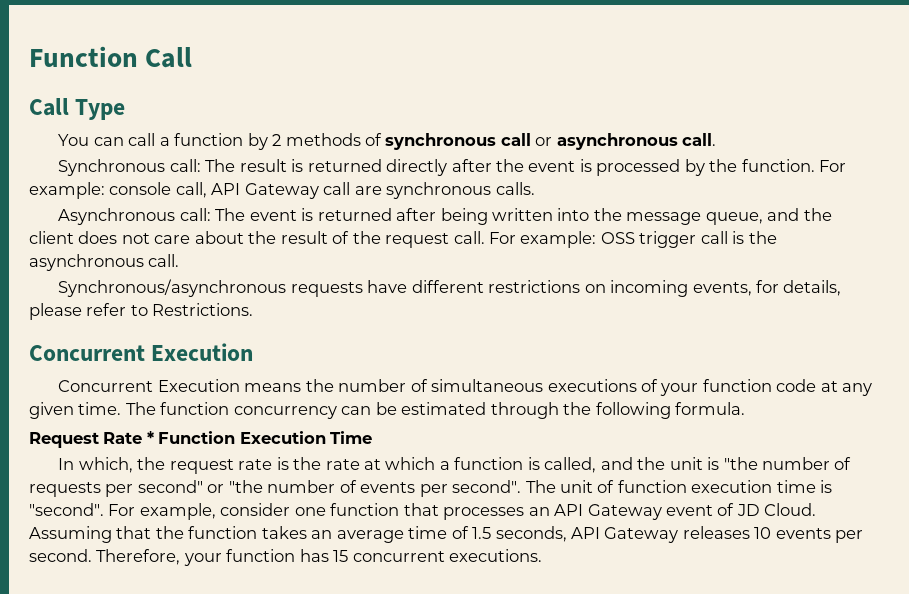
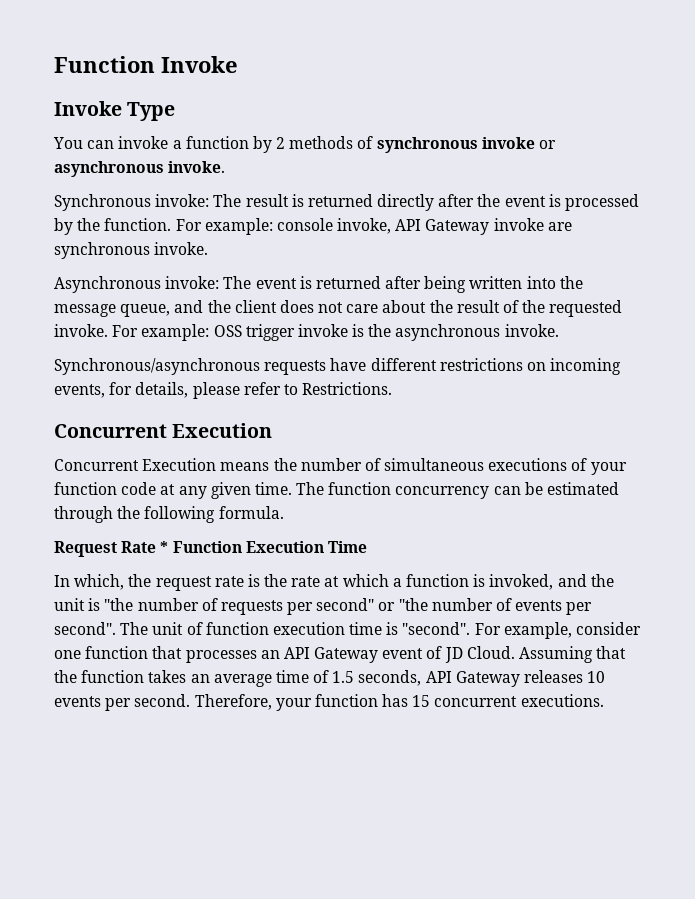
- Function Call
- Call Type
+ Function Invoke
+ Invoke Type
- You can call a function by 2 methods of synchronous call or asynchronous call.
+ You can invoke a function by 2 methods of synchronous invoke or asynchronous invoke.
- Synchronous call: The result is returned directly after the event is processed by the function.
+ Synchronous invoke: The result is returned directly after the event is processed by the function.
- For example: console call, API Gateway call are synchronous calls.
+ For example: console invoke, API Gateway invoke are synchronous invoke.
- Asynchronous call: The event is returned after being written into the message queue, and the client does not care about the result of the request call.
+ Asynchronous invoke: The event is returned after being written into the message queue, and the client does not care about the result of the requested invoke.
- For example: OSS trigger call is the asynchronous call.
+ For example: OSS trigger invoke is the asynchronous invoke.
- In which, the request rate is the rate at which a function is called, and the unit is "the number of requests per second" or "the number of events per second".
+ In which, the request rate is the rate at which a function is invoked, and the unit is "the number of requests per second" or "the number of events per second".

